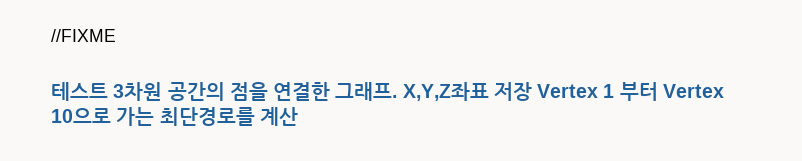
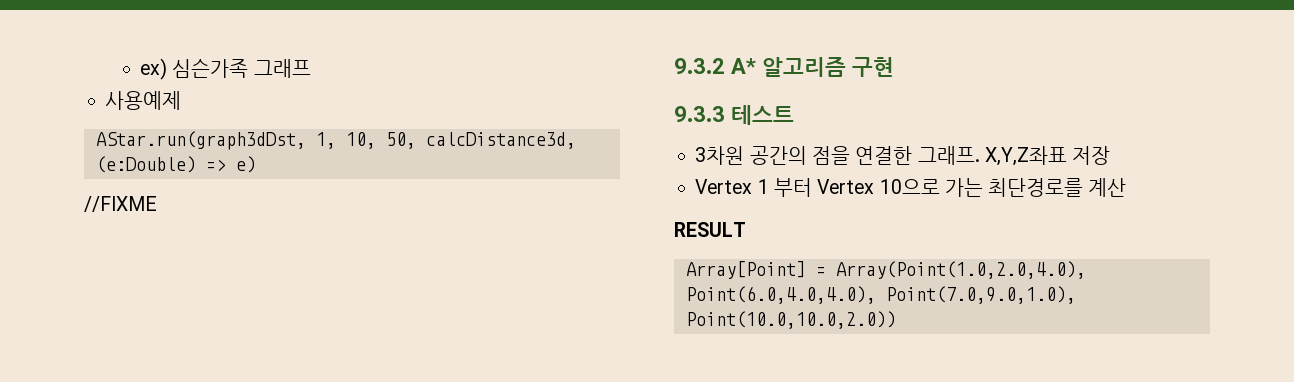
+ ex) 심슨가족 그래프
+ 사용예제
+ AStar.run(graph3dDst, 1, 10, 50, calcDistance3d, (e:Double) => e)
  //FIXME
- 테스트 3차원 공간의 점을 연결한 그래프.
+ 9.3.2 A* 알고리즘 구현
+ 9.3.3 테스트
+ 3차원 공간의 점을 연결한 그래프.
- X,Y,Z좌표 저장 Vertex 1 부터 Vertex 10으로 가는 최단경로를 계산
+ X,Y,Z좌표 저장
+ Vertex 1 부터 Vertex 10으로 가는 최단경로를 계산
+ RESULT
+ Array[Point] = Array(Point(1.0,2.0,4.0), Point(6.0,4.0,4.0), Point(7.0,9.0,1.0), Point(10.0,10.0,2.0))

